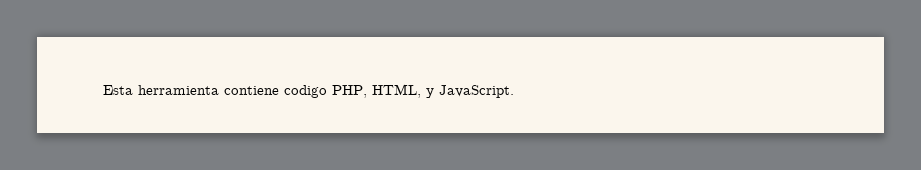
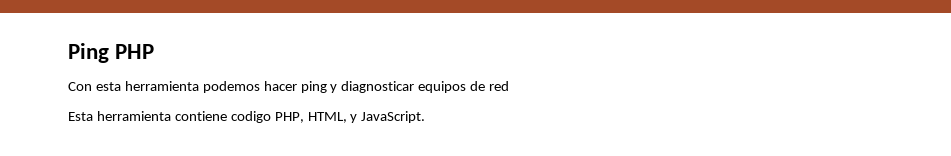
+ Ping PHP
+ Con esta herramienta podemos hacer ping y diagnosticar equipos de red

